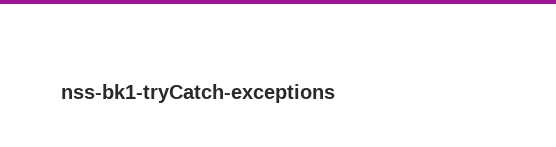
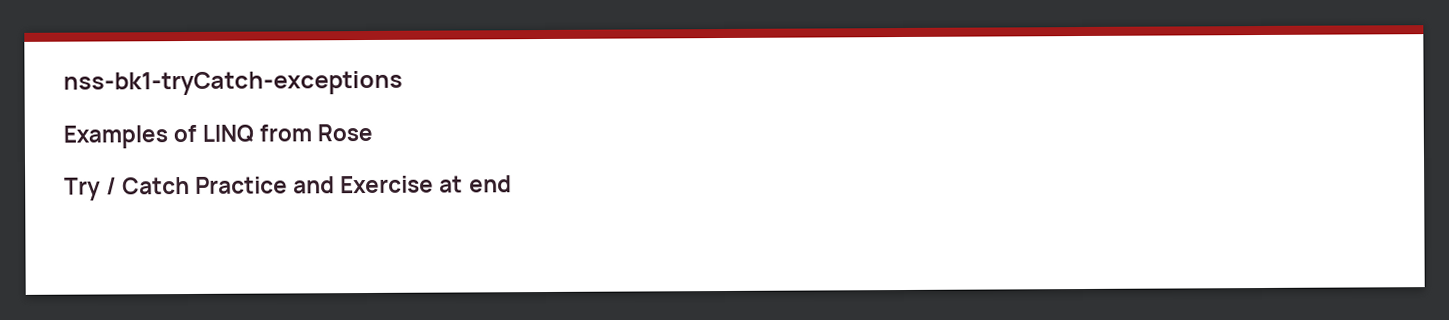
+ Examples of LINQ from Rose
+ Try / Catch Practice and Exercise at end

